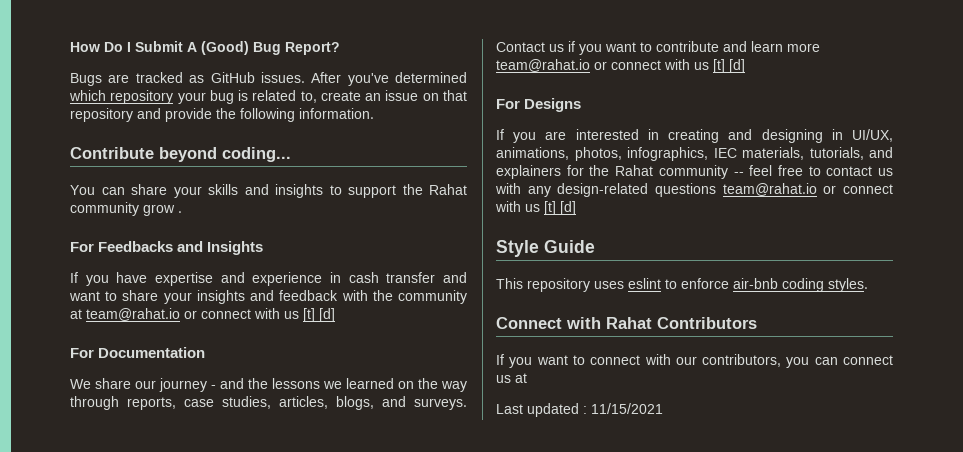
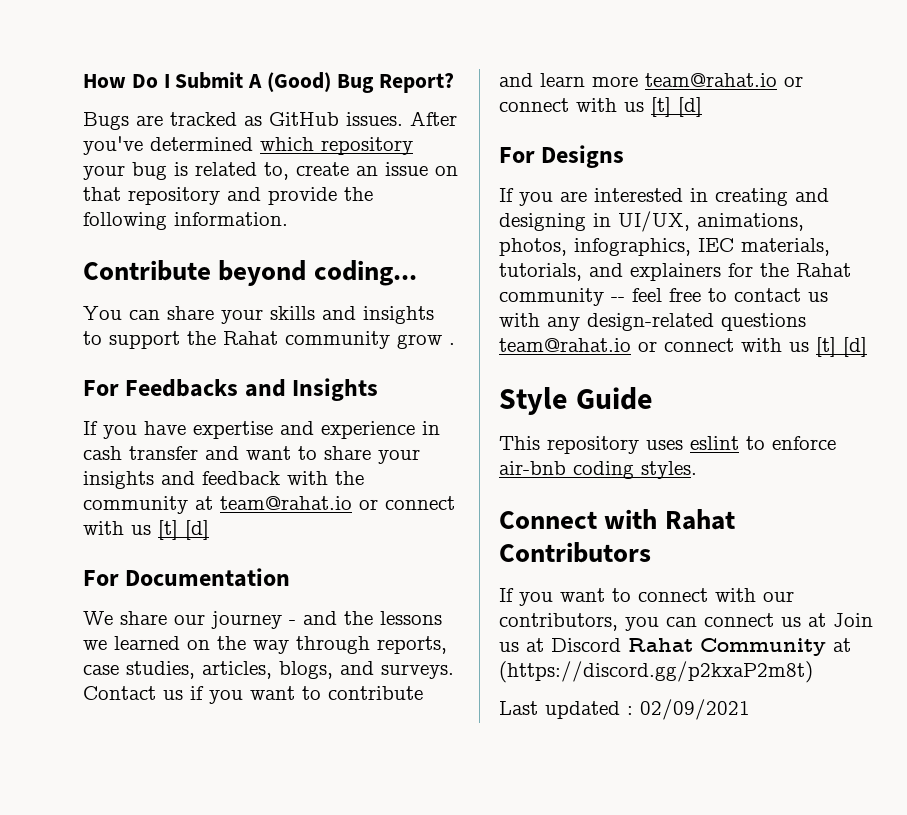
- If you want to connect with our contributors, you can connect us at
+ If you want to connect with our contributors, you can connect us at Join us at Discord Rahat Community at (https://discord.gg/p2kxaP2m8t)
- Last updated : 11/15/2021
+ Last updated : 02/09/2021

